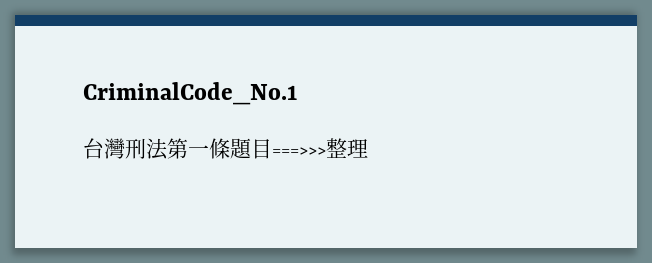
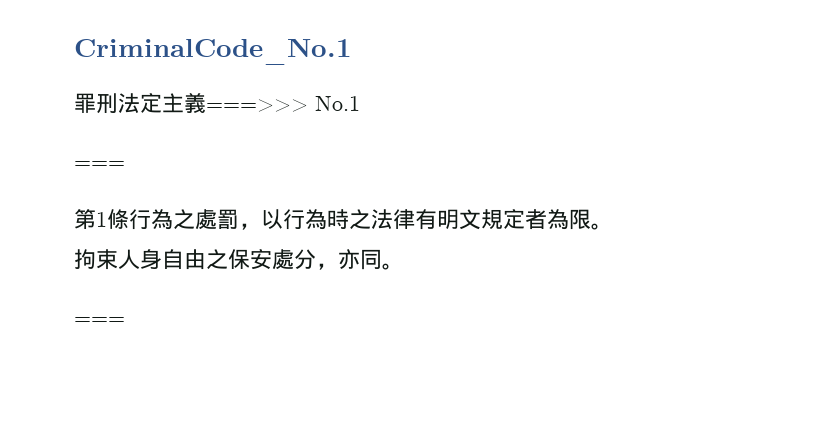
- 台灣刑法第一條題目===>>>整理
+ 罪刑法定主義===>>> No.1
+ ===
+ 第1條行為之處罰，以行為時之法律有明文規定者為限。
+ 拘束人身自由之保安處分，亦同。
+ ===

